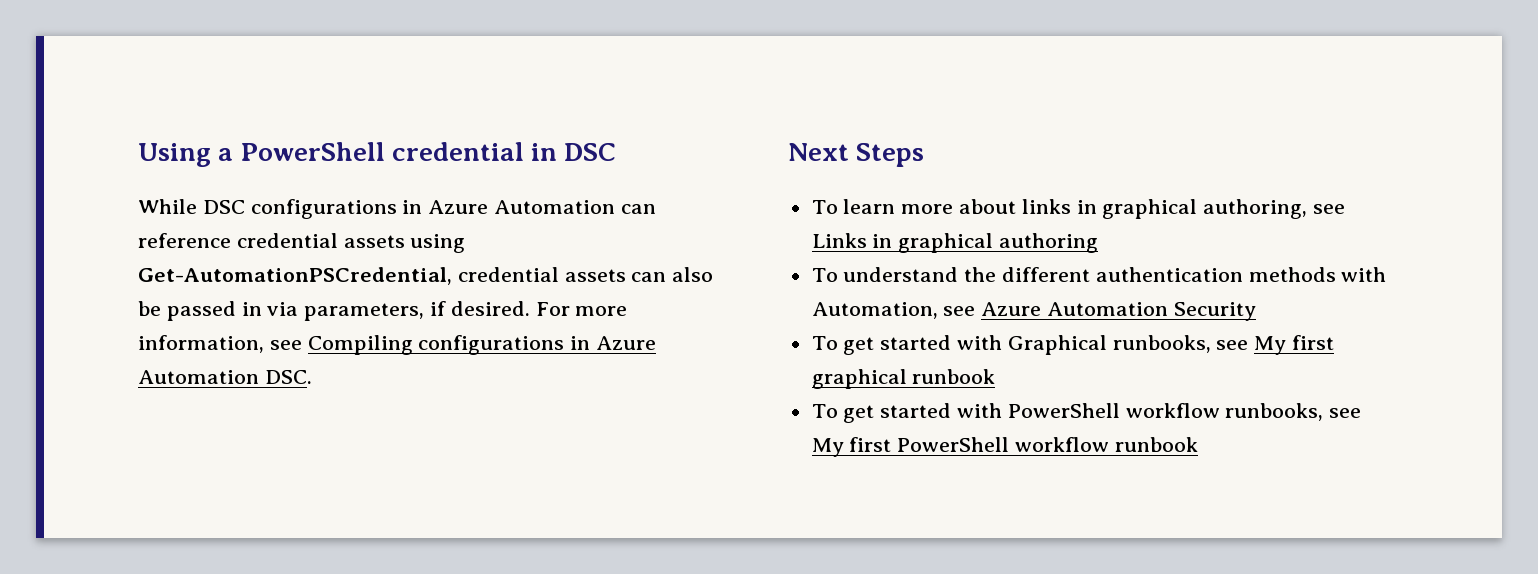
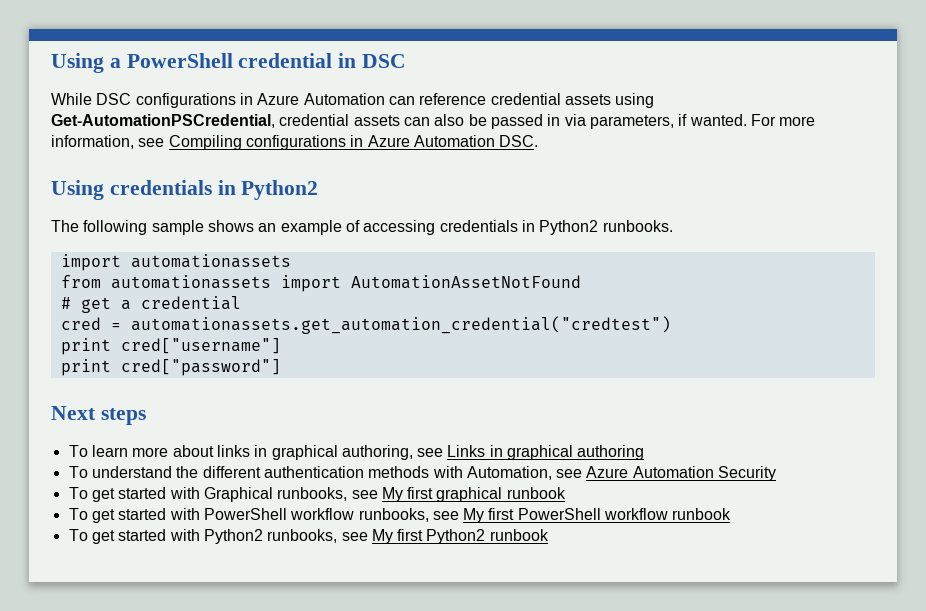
- While DSC configurations in Azure Automation can reference credential assets using Get-AutomationPSCredential, credential assets can also be passed in via parameters, if desired.
+ While DSC configurations in Azure Automation can reference credential assets using Get-AutomationPSCredential, credential assets can also be passed in via parameters, if wanted.
+ Using credentials in Python2
+ The following sample shows an example of accessing credentials in Python2 runbooks.
+ import automationassets
+ from automationassets import AutomationAssetNotFound
+ # get a credential
+ cred = automationassets.get_automation_credential("credtest")
+ print cred["username"]
+ print cred["password"]
- Next Steps
+ Next steps
+ To get started with Python2 runbooks, see My first Python2 runbook

